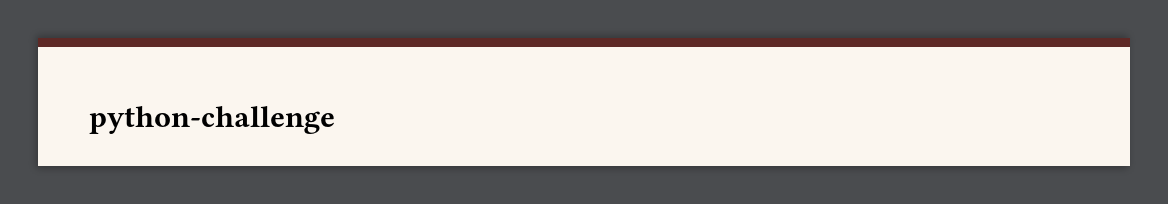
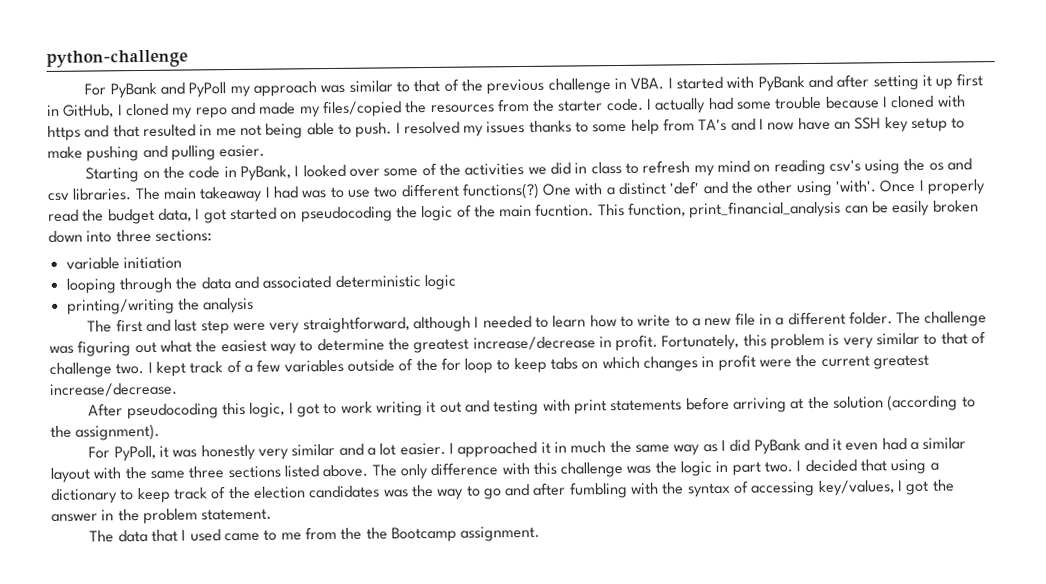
+ For PyBank and PyPoll my approach was similar to that of the previous challenge in VBA. I started with PyBank and after setting it up first in GitHub, I cloned my repo and made my files/copied the resources from the starter code. I actually had some trouble because I cloned with https and that resulted in me not being able to push. I resolved my issues thanks to some help from TA's and I now have an SSH key setup to make pushing and pulling easier.
+ Starting on the code in PyBank, I looked over some of the activities we did in class to refresh my mind on reading csv's using the os and csv libraries. The main takeaway I had was to use two different functions(?) One with a distinct 'def' and the other using 'with'. Once I properly read the budget data, I got started on pseudocoding the logic of the main fucntion. This function, print_financial_analysis can be easily broken down into three sections:
+ variable initiation
+ looping through the data and associated deterministic logic
+ printing/writing the analysis
+ The first and last step were very straightforward, although I needed to learn how to write to a new file in a different folder. The challenge was figuring out what the easiest way to determine the greatest increase/decrease in profit. Fortunately, this problem is very similar to that of challenge two. I kept track of a few variables outside of the for loop to keep tabs on which changes in profit were the current greatest increase/decrease.
+ After pseudocoding this logic, I got to work writing it out and testing with print statements before arriving at the solution (according to the assignment).
+ For PyPoll, it was honestly very similar and a lot easier. I approached it in much the same way as I did PyBank and it even had a similar layout with the same three sections listed above. The only difference with this challenge was the logic in part two. I decided that using a dictionary to keep track of the election candidates was the way to go and after fumbling with the syntax of accessing key/values, I got the answer in the problem statement.
+ The data that I used came to me from the the Bootcamp assignment.

